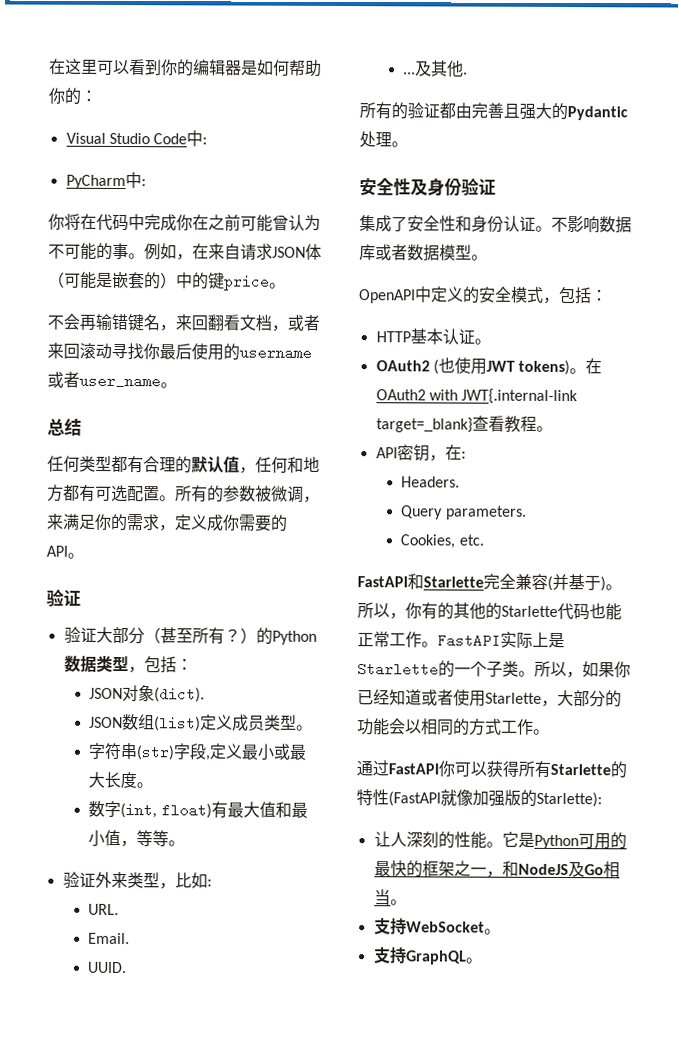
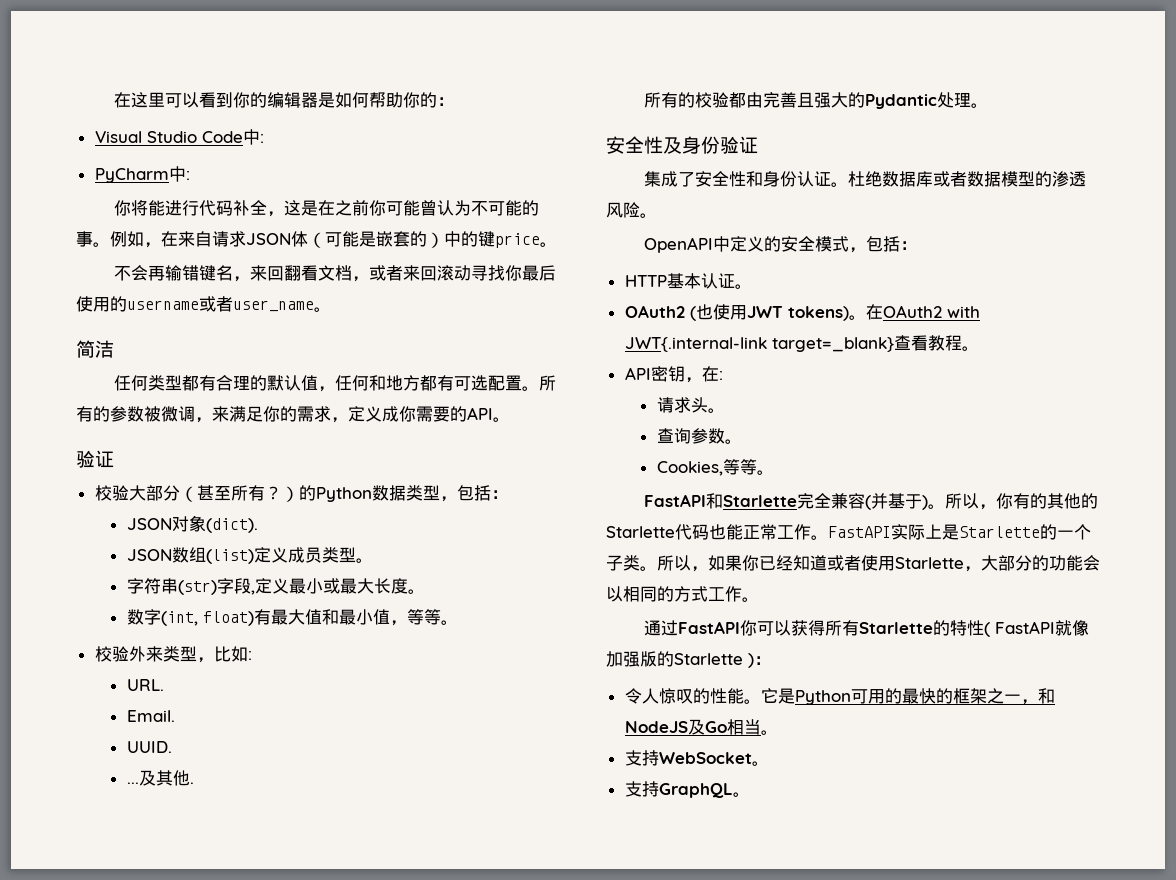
- 你将在代码中完成你在之前可能曾认为不可能的事。
+ 你将能进行代码补全，这是在之前你可能曾认为不可能的事。
- 总结
+ 简洁
- 验证大部分（甚至所有？）的Python数据类型，包括：
+ 校验大部分（甚至所有？）的Python数据类型，包括：
- 验证外来类型，比如:
+ 校验外来类型，比如:
- 所有的验证都由完善且强大的Pydantic处理。
+ 所有的校验都由完善且强大的Pydantic处理。
- 不影响数据库或者数据模型。
+ 杜绝数据库或者数据模型的渗透风险。
- Headers.
- Query parameters.
+ 请求头。
+ 查询参数。
- Cookies, etc.
+ Cookies,等等。
- 通过FastAPI你可以获得所有Starlette的特性(FastAPI就像加强版的Starlette):
- 让人深刻的性能。
+ 通过FastAPI你可以获得所有Starlette的特性( FastAPI就像加强版的Starlette )：
+ 令人惊叹的性能。

